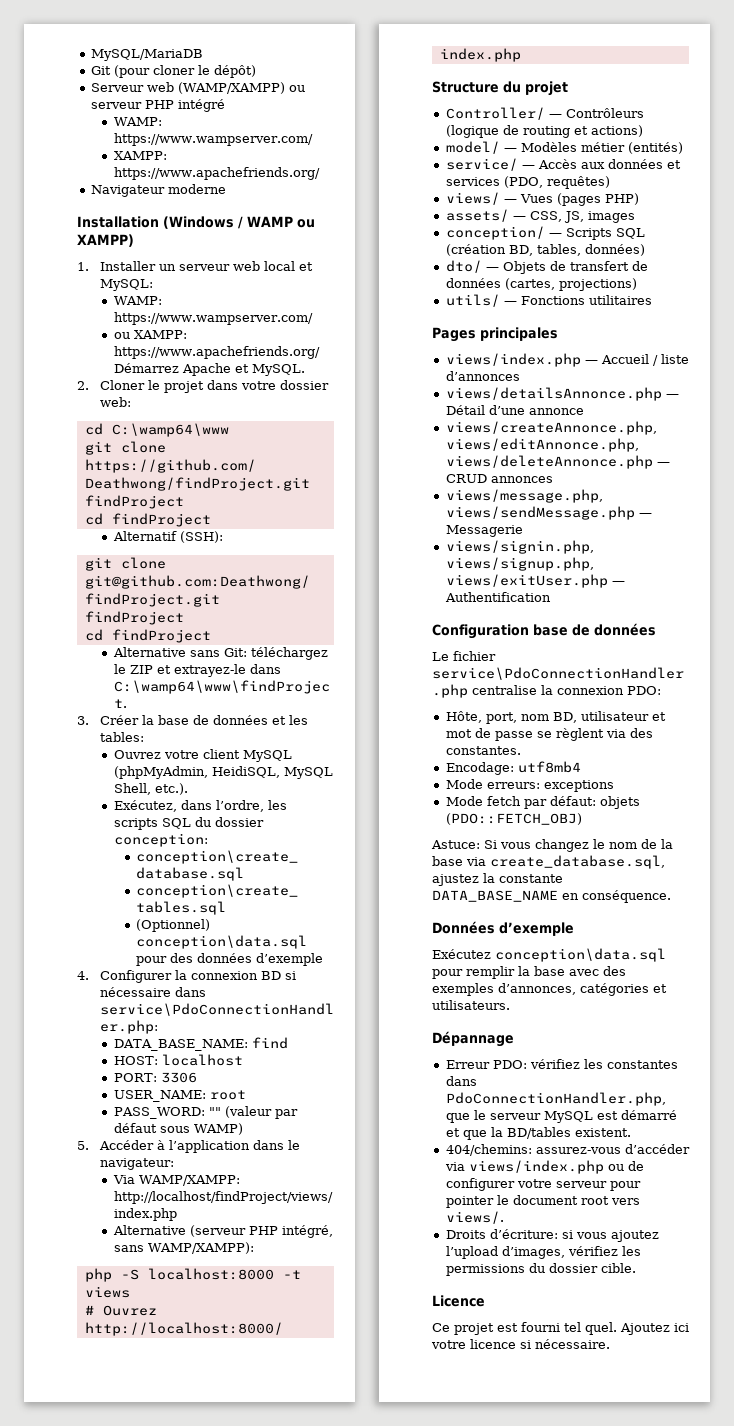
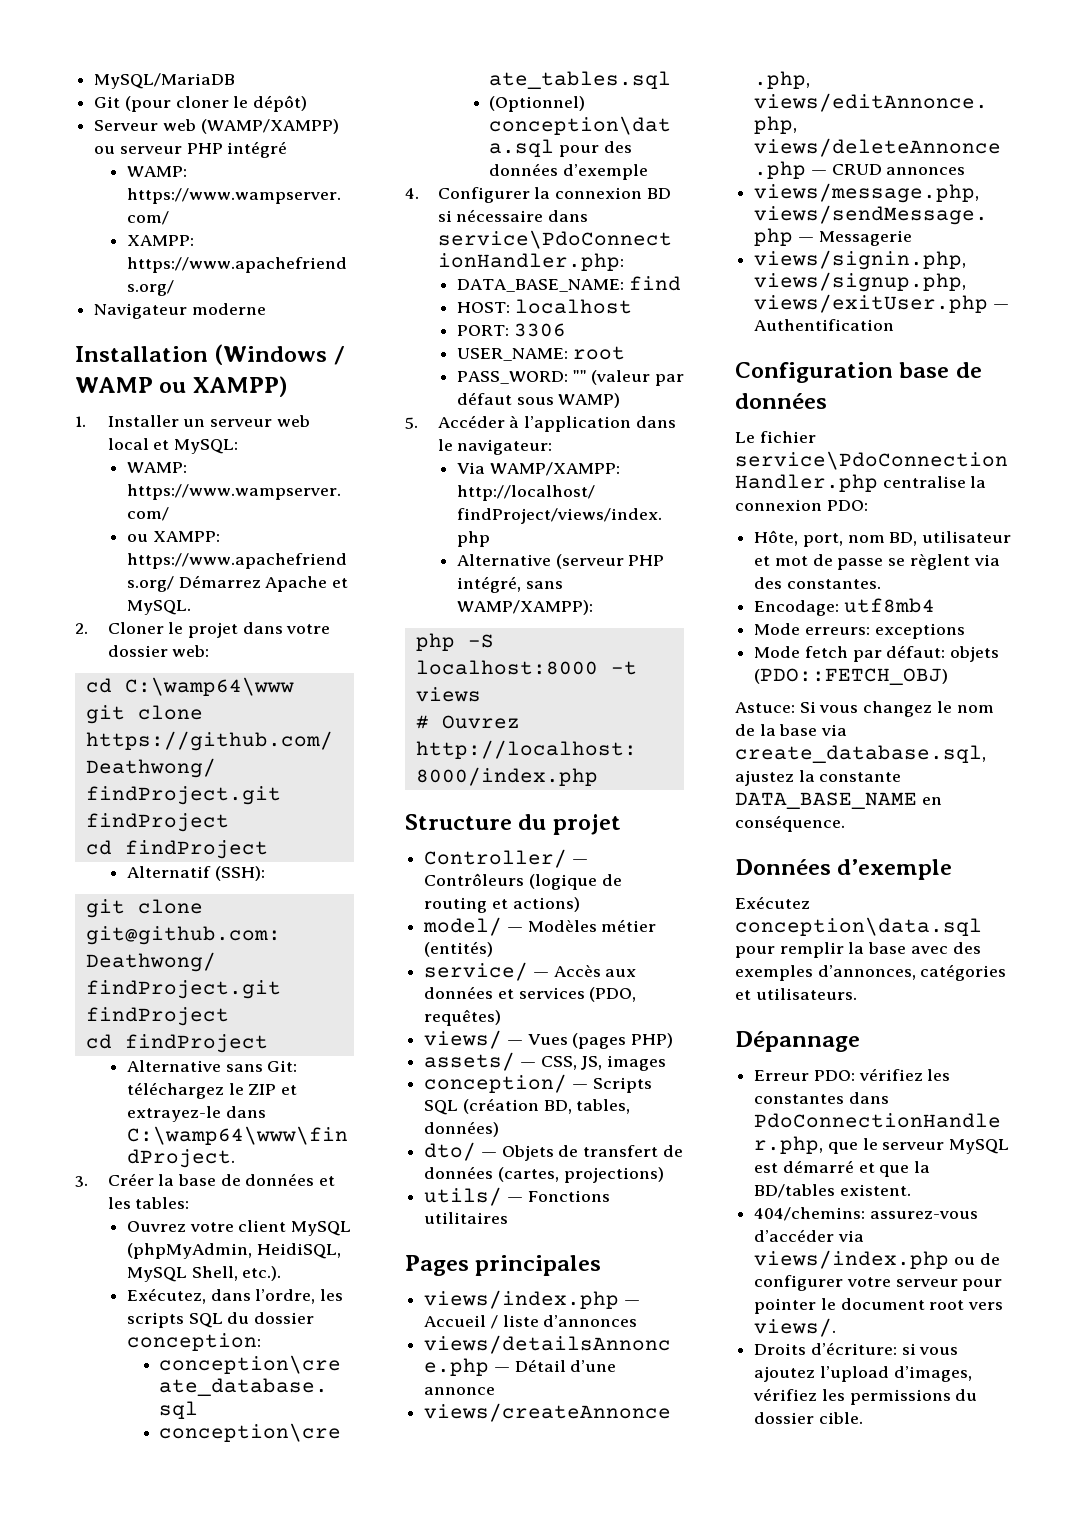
- Licence
- Ce projet est fourni tel quel. Ajoutez ici votre licence si nécessaire.

